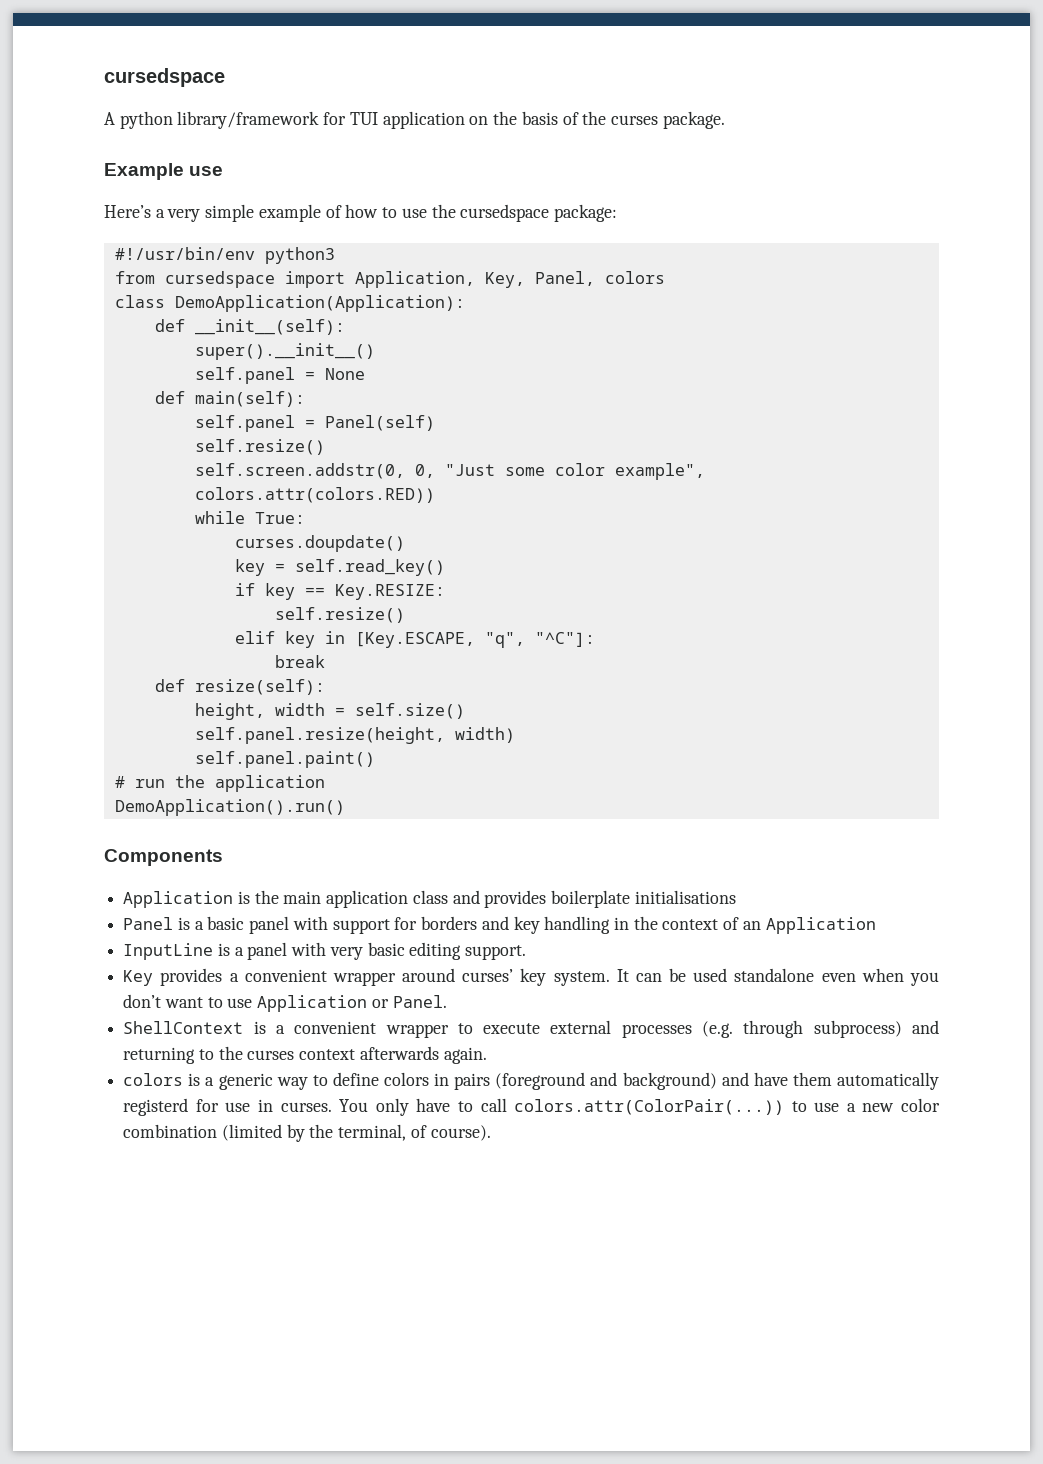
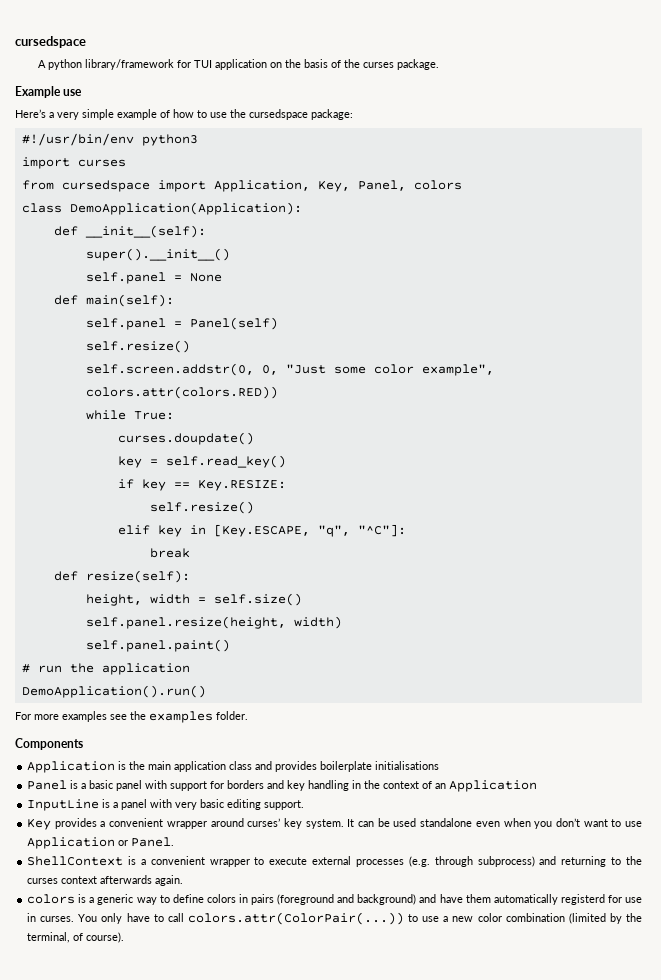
+ import curses
+ For more examples see the examples folder.

